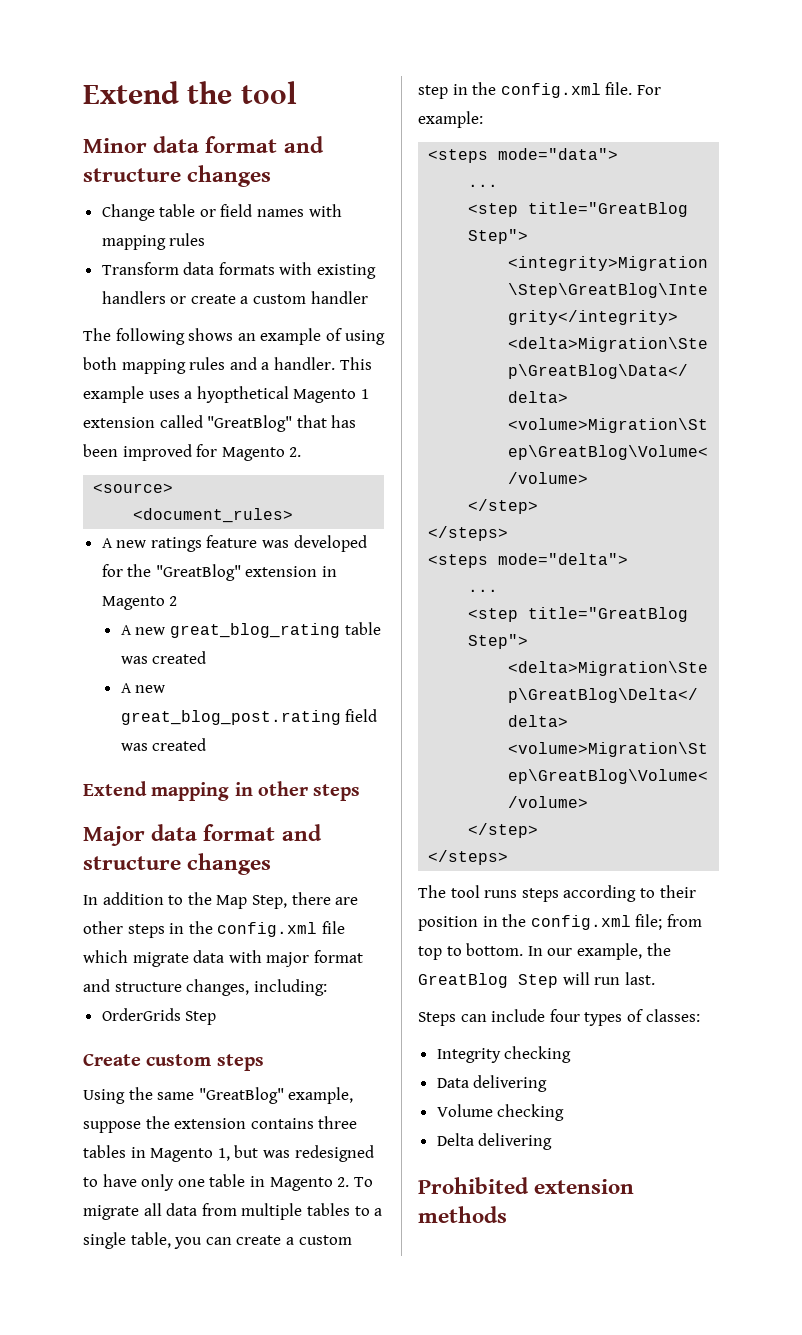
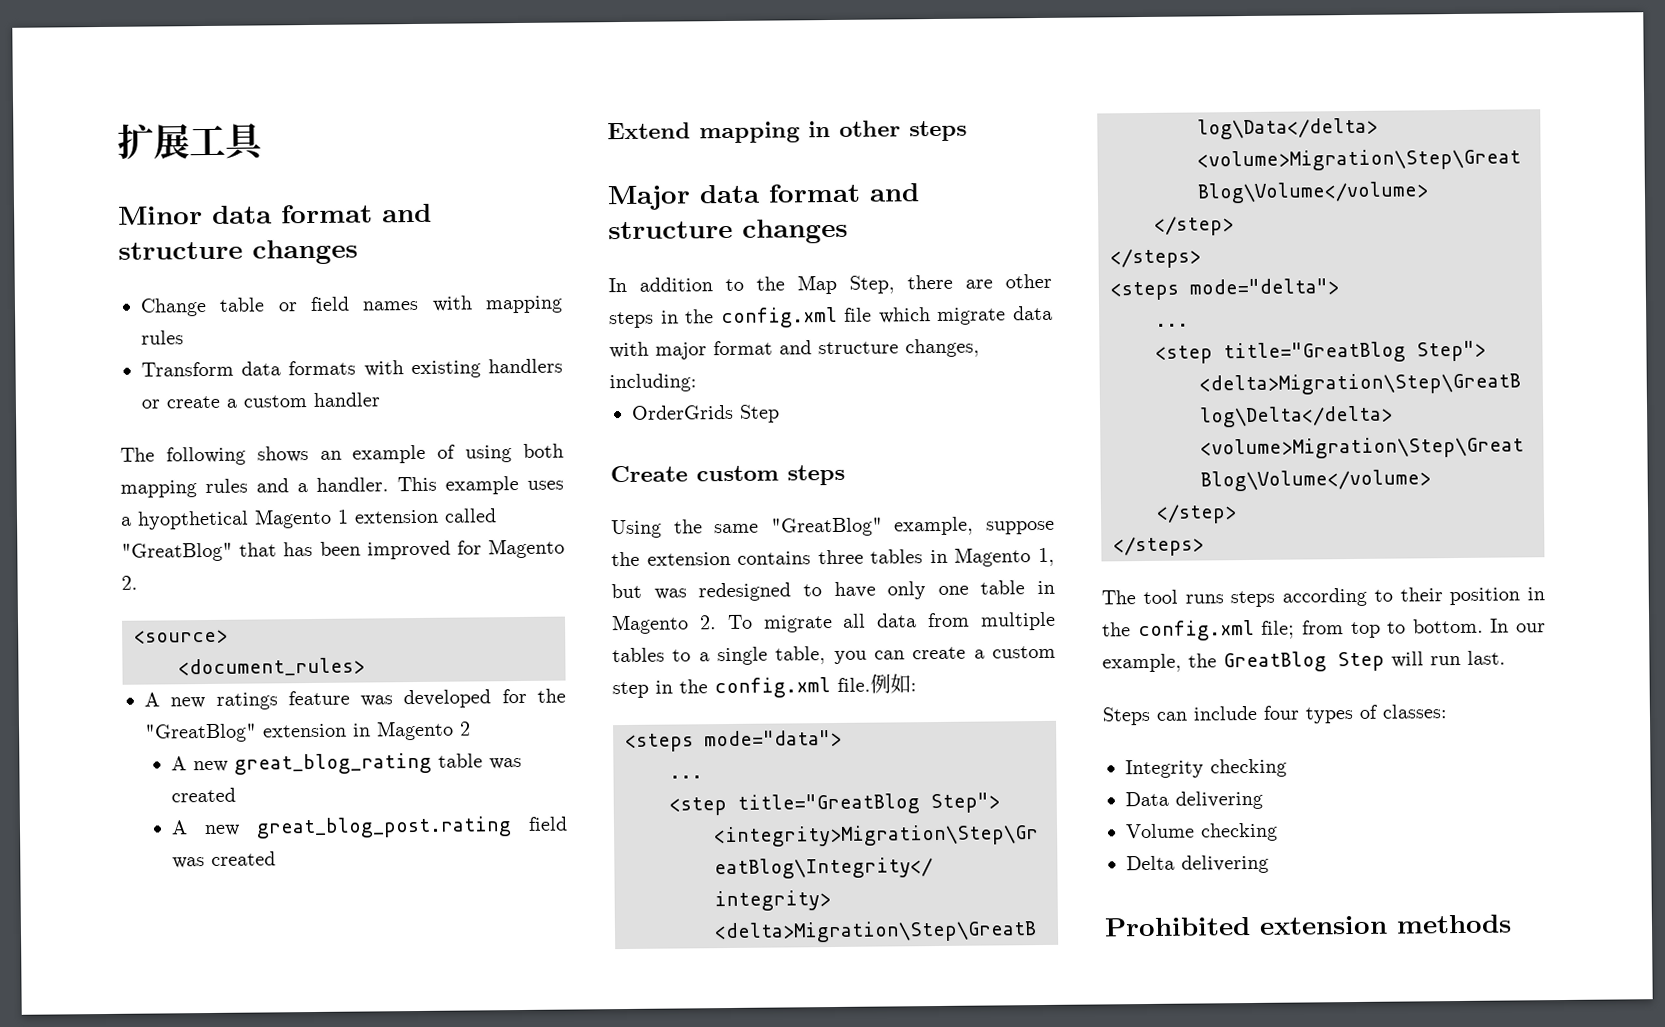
- Extend the tool
+ 扩展工具
- For example:
+ 例如:

